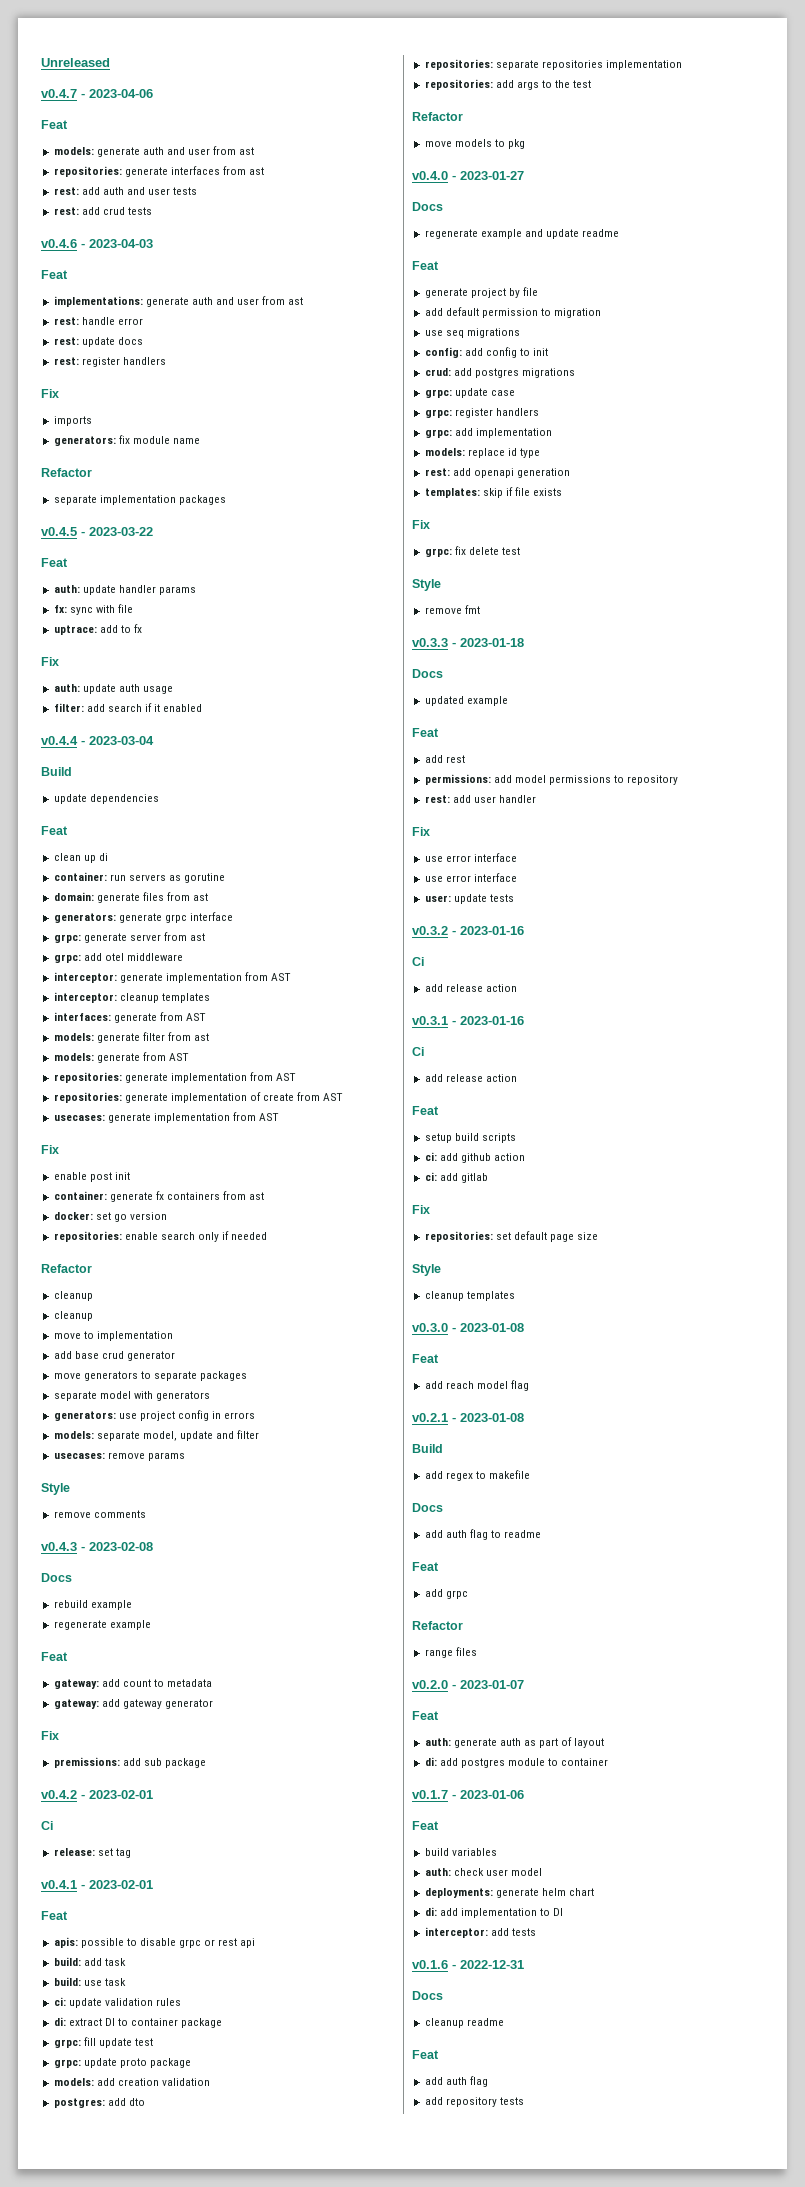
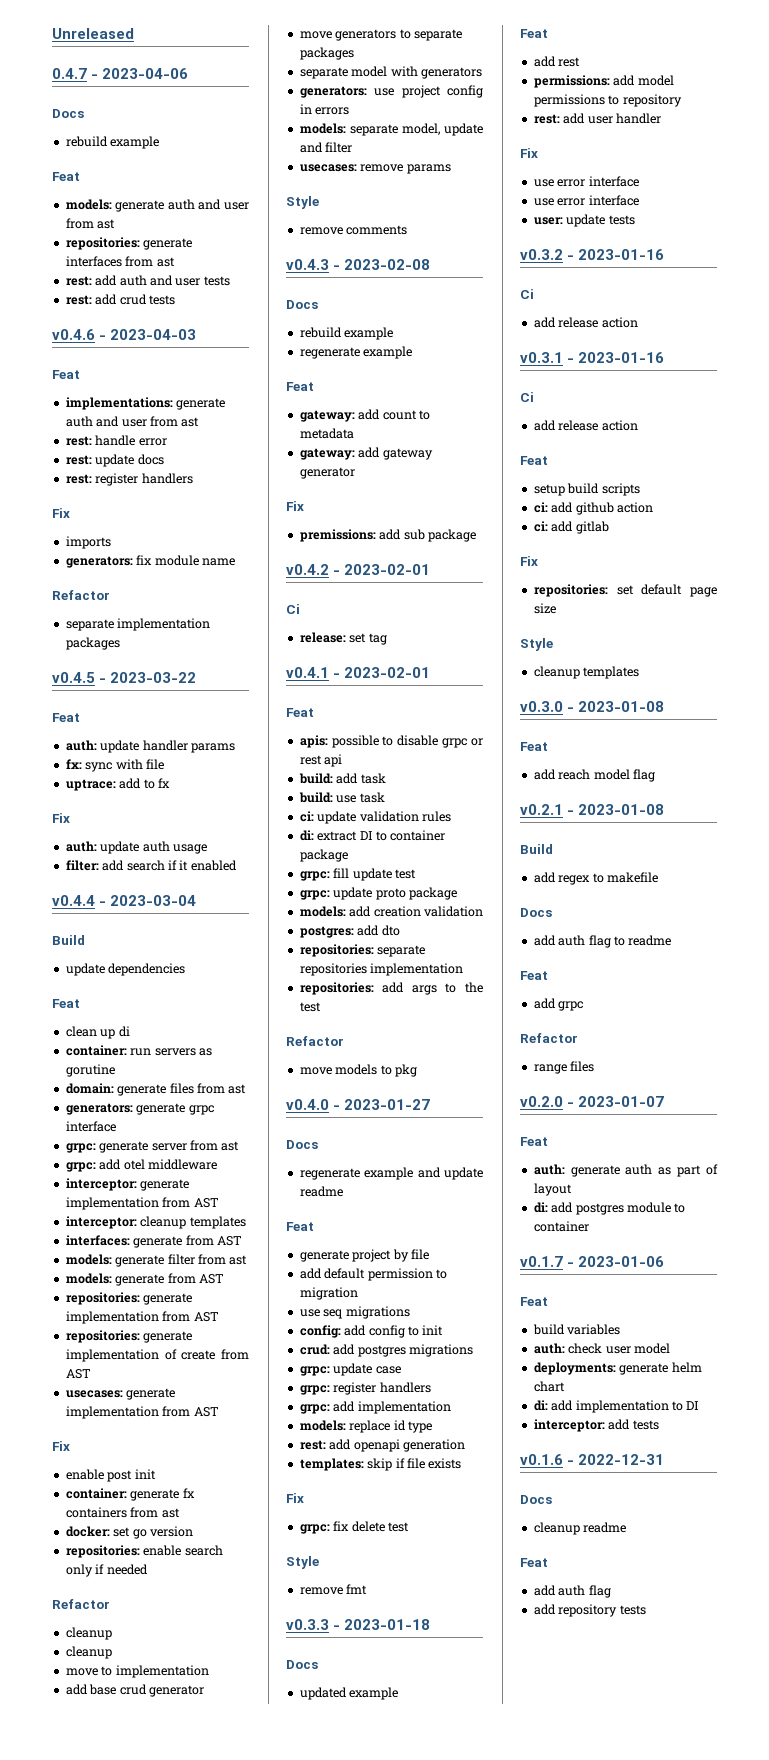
- v0.4.7 - 2023-04-06
+ 0.4.7 - 2023-04-06
+ Docs
+ rebuild example

